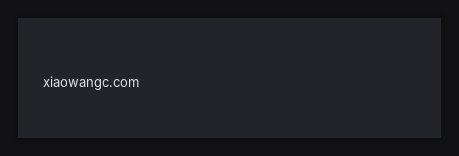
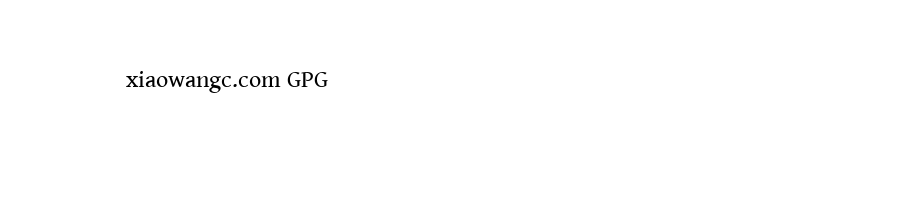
- xiaowangc.com
+ xiaowangc.com GPG

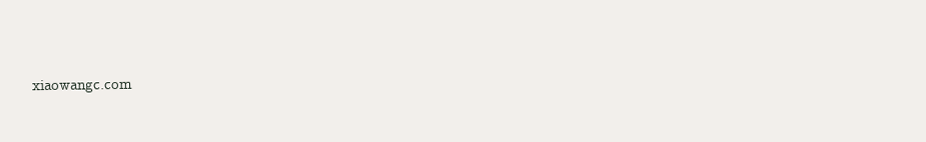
- xiaowangc.com GPG
+ xiaowangc.com

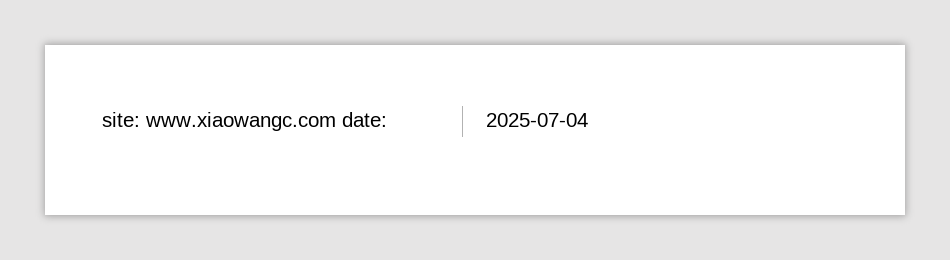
- xiaowangc.com
+ site: www.xiaowangc.com date: 2025-07-04

